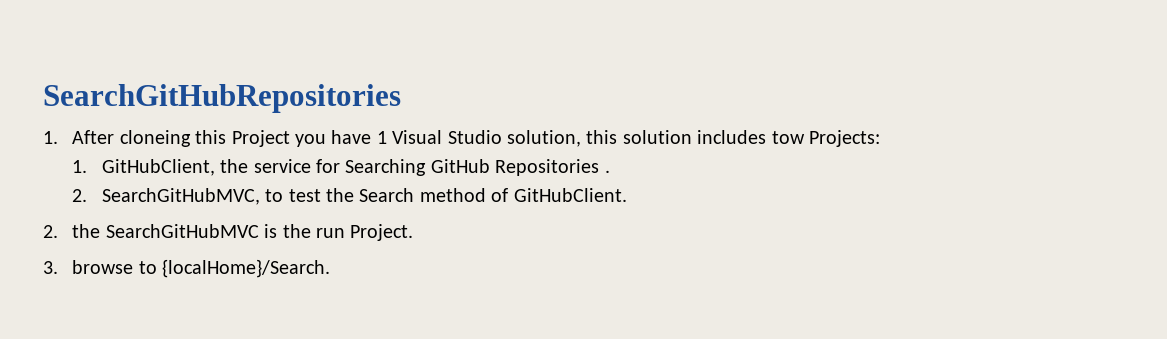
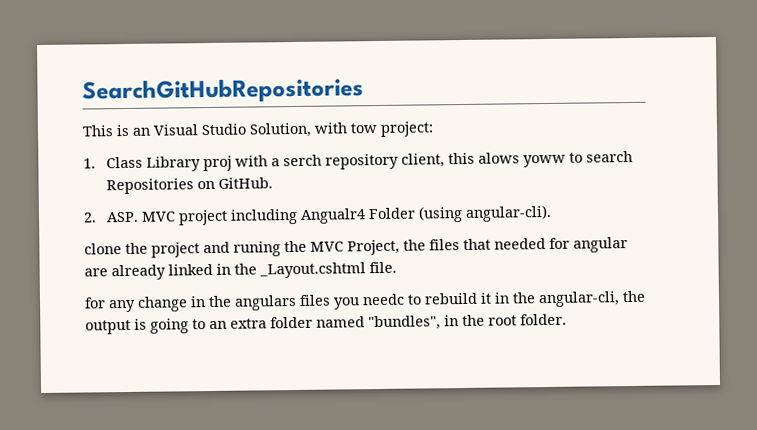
- 1. After cloneing this Project you have 1 Visual Studio solution, this solution includes tow Projects:
- 1. GitHubClient, the service for Searching GitHub Repositories .
- 2. SearchGitHubMVC, to test the Search method of GitHubClient.
- 2. the SearchGitHubMVC is the run Project.
- 3. browse to {localHome}/Search.
+ This is an Visual Studio Solution, with tow project:
+ 1. Class Library proj with a serch repository client, this alows yoww to search Repositories on GitHub.
+ 2. ASP. MVC project including Angualr4 Folder (using angular-cli).
+ clone the project and runing the MVC Project, the files that needed for angular are already linked in the _Layout.cshtml file.
+ for any change in the angulars files you needc to rebuild it in the angular-cli, the output is going to an extra folder named "bundles", in the root folder.

